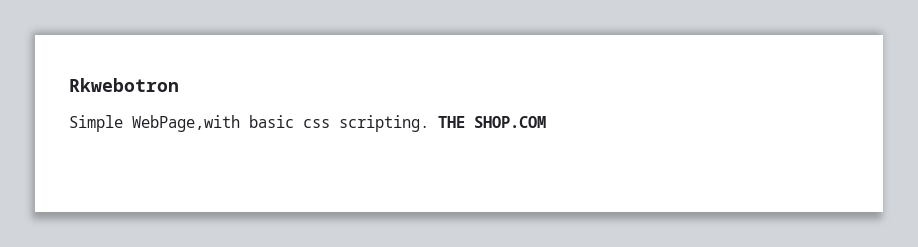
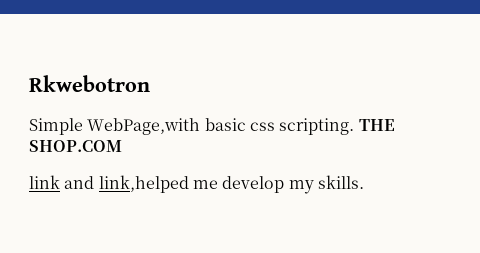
+ link and link,helped me develop my skills.

